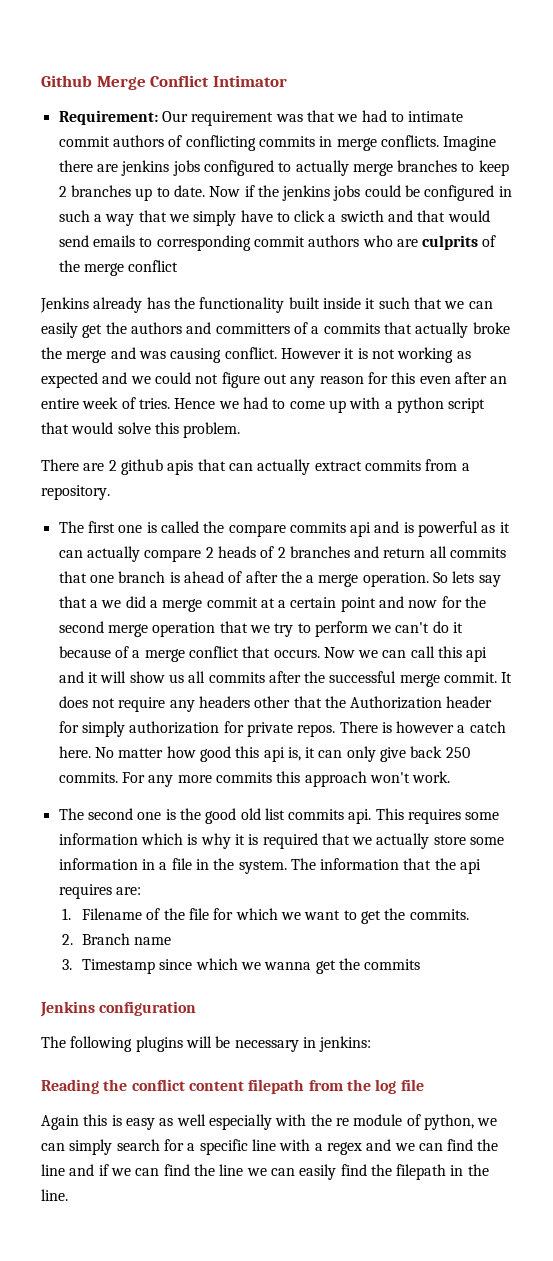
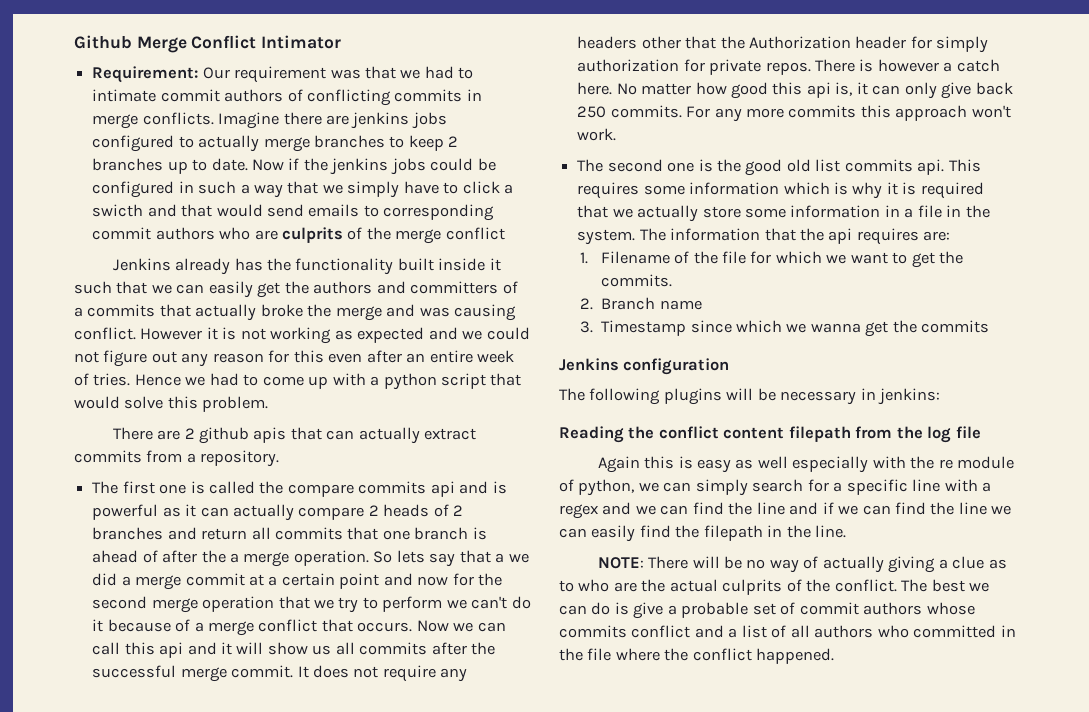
+ NOTE: There will be no way of actually giving a clue as to who are the actual culprits of the conflict. The best we can do is give a probable set of commit authors whose commits conflict and a list of all authors who committed in the file where the conflict happened.

